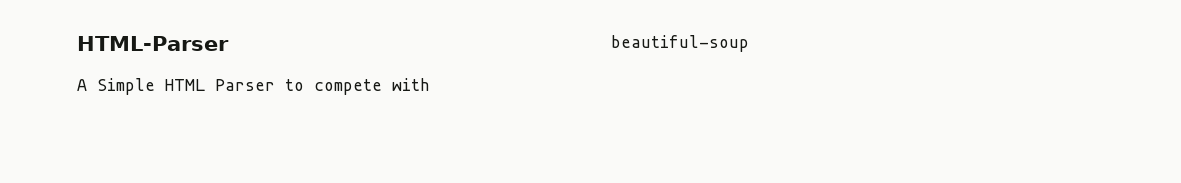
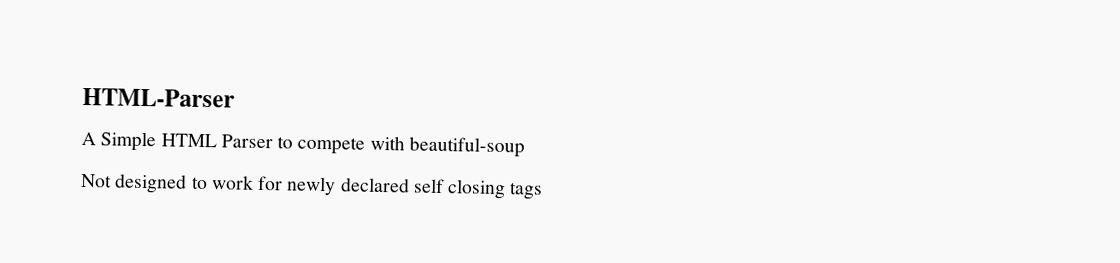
+ Not designed to work for newly declared self closing tags

